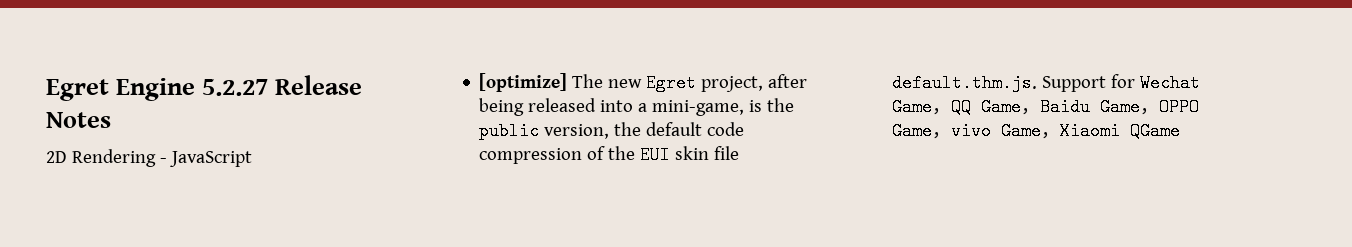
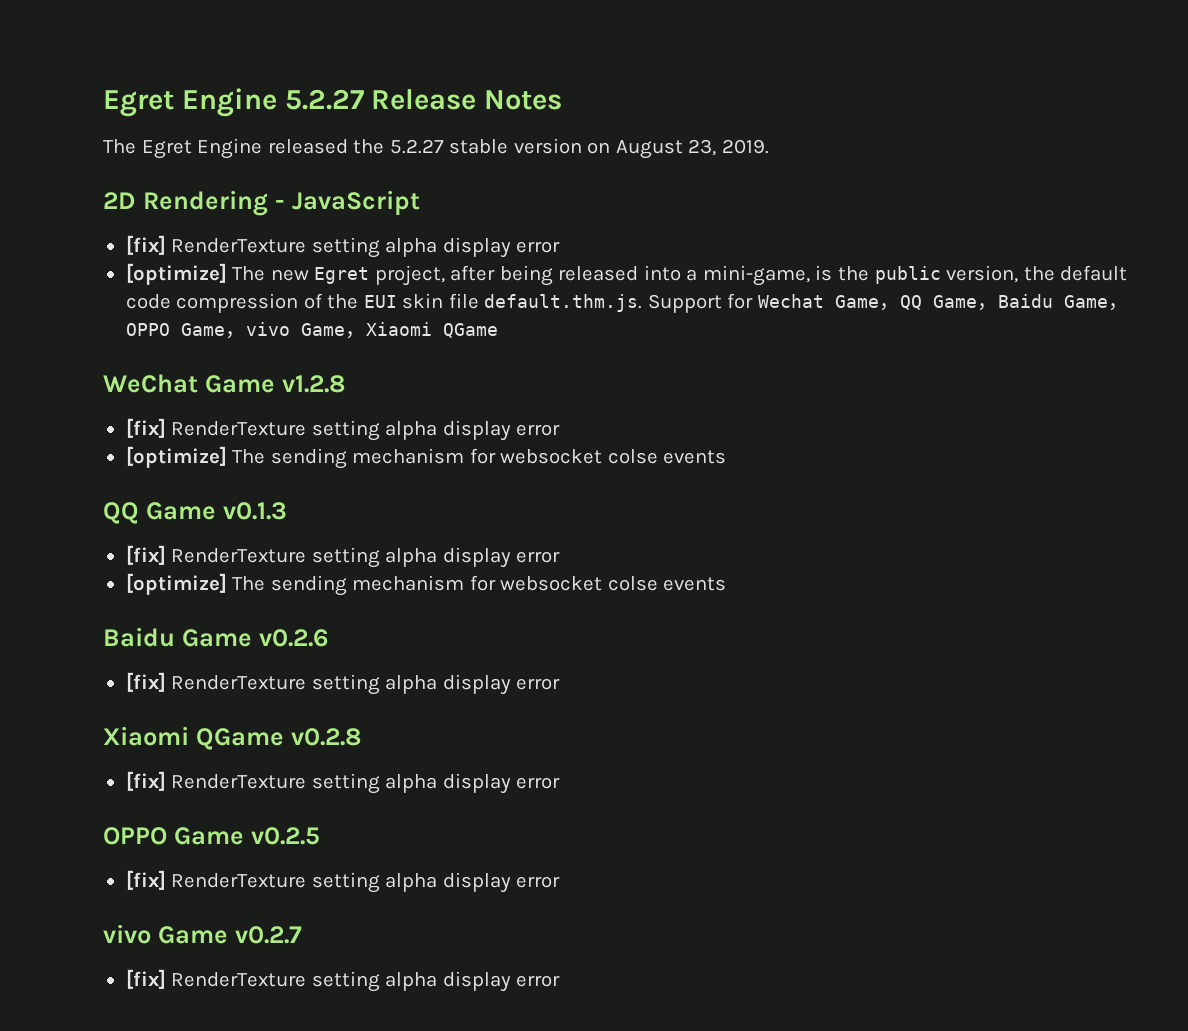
+ The Egret Engine released the 5.2.27 stable version on August 23, 2019.
  2D Rendering - JavaScript
+ [fix] RenderTexture setting alpha display error
+ WeChat Game v1.2.8
+ [fix] RenderTexture setting alpha display error
+ [optimize] The sending mechanism for websocket colse events
+ QQ Game v0.1.3
+ [fix] RenderTexture setting alpha display error
+ [optimize] The sending mechanism for websocket colse events
+ Baidu Game v0.2.6
+ [fix] RenderTexture setting alpha display error
+ Xiaomi QGame v0.2.8
+ [fix] RenderTexture setting alpha display error
+ OPPO Game v0.2.5
+ [fix] RenderTexture setting alpha display error
+ vivo Game v0.2.7
+ [fix] RenderTexture setting alpha display error

